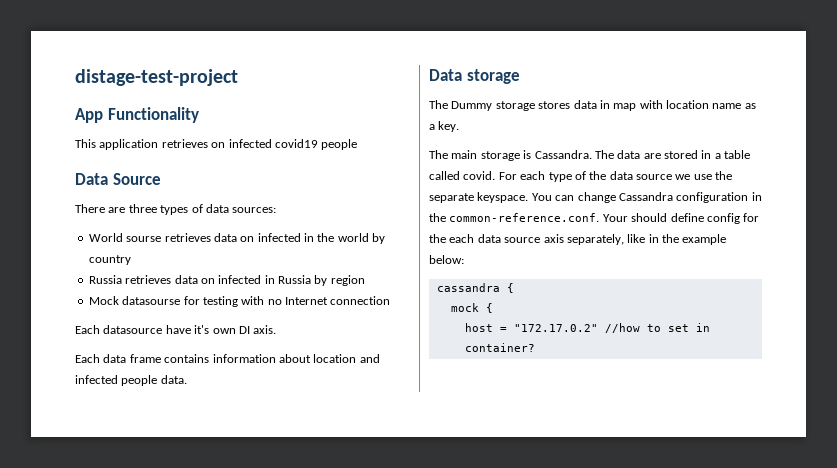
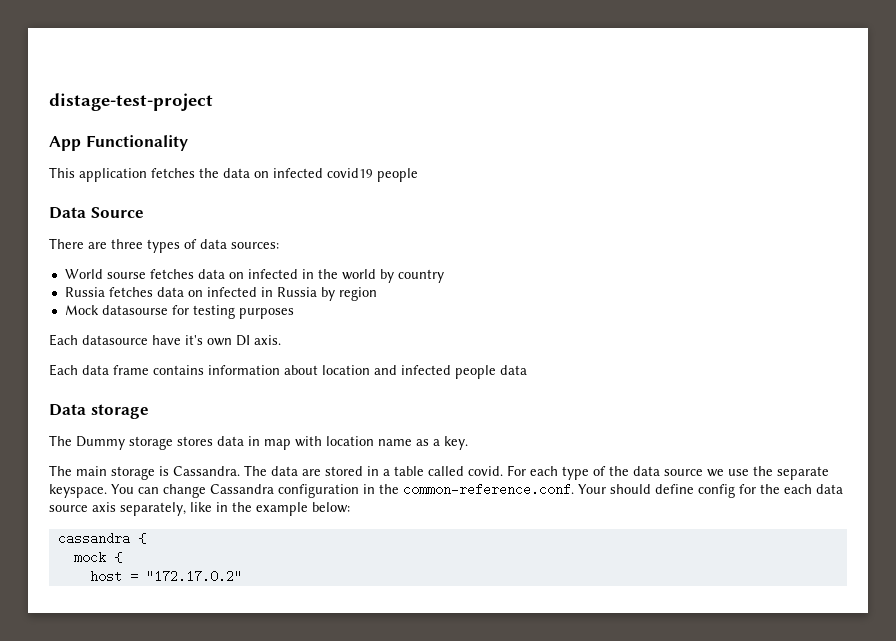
- This application retrieves on infected covid19 people
+ This application fetches the data on infected covid19 people
- World sourse retrieves data on infected in the world by country
+ World sourse fetches data on infected in the world by country
- Russia retrieves data on infected in Russia by region
+ Russia fetches data on infected in Russia by region
- Mock datasourse for testing with no Internet connection
+ Mock datasourse for testing purposes
- Each data frame contains information about location and infected people data.
+ Each data frame contains information about location and infected people data
- host = "172.17.0.2" //how to set in container?
+ host = "172.17.0.2"

